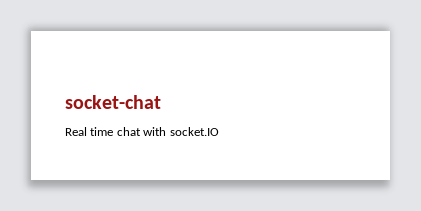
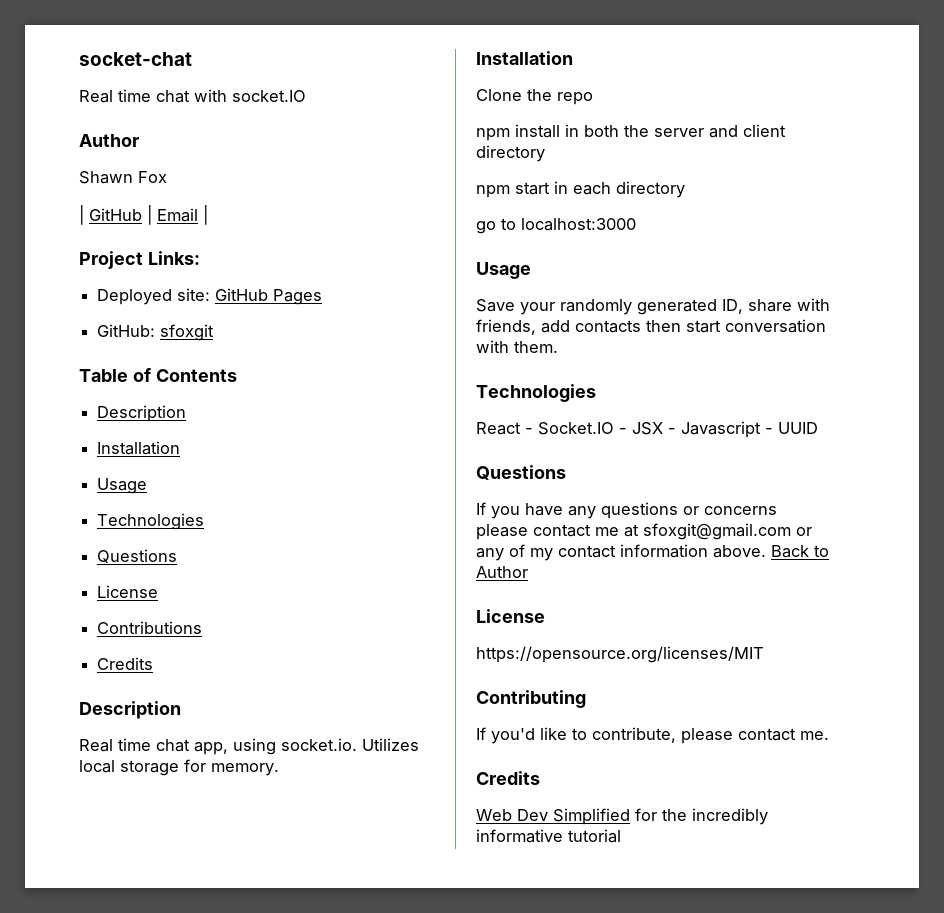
  Real time chat with socket.IO
+ Author
+ Shawn Fox
+ | GitHub | Email |
+ Project Links:
+ Deployed site: GitHub Pages
+ GitHub: sfoxgit
+ Table of Contents
+ Description
+ Installation
+ Usage
+ Technologies
+ Questions
+ License
+ Contributions
+ Credits
+ Description
+ Real time chat app, using socket.io. Utilizes local storage for memory.
+ Installation
+ Clone the repo
+ npm install in both the server and client directory
+ npm start in each directory
+ go to localhost:3000
+ Usage
+ Save your randomly generated ID, share with friends, add contacts then start conversation with them.
+ Technologies
+ React - Socket.IO - JSX - Javascript - UUID
+ Questions
+ If you have any questions or concerns please contact me at sfoxgit@gmail.com or any of my contact information above. Back to Author
+ License
+ https://opensource.org/licenses/MIT
+ Contributing
+ If you'd like to contribute, please contact me.
+ Credits
+ Web Dev Simplified for the incredibly informative tutorial

